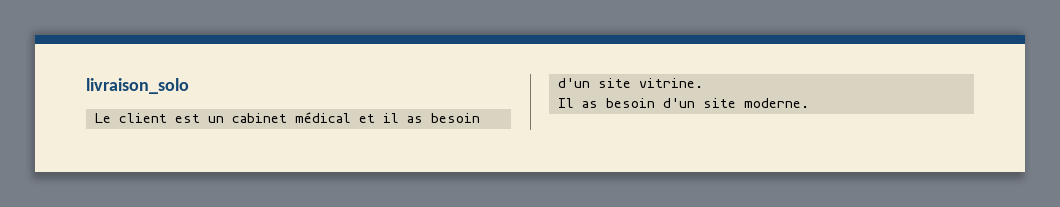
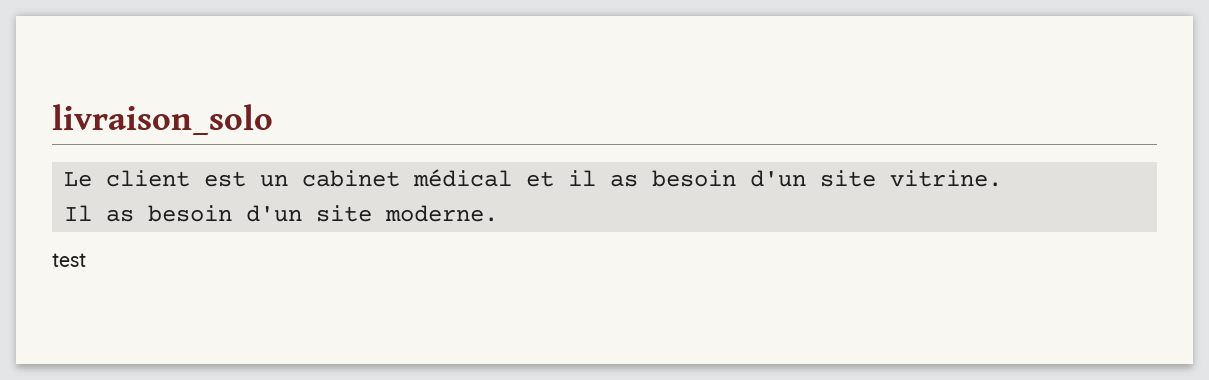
+ test

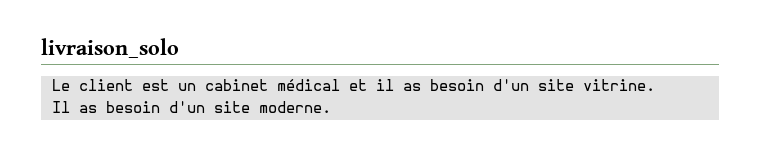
- test

